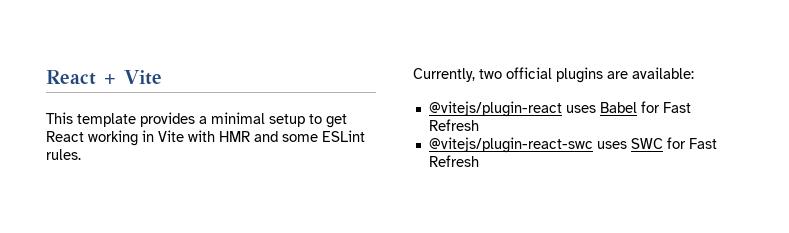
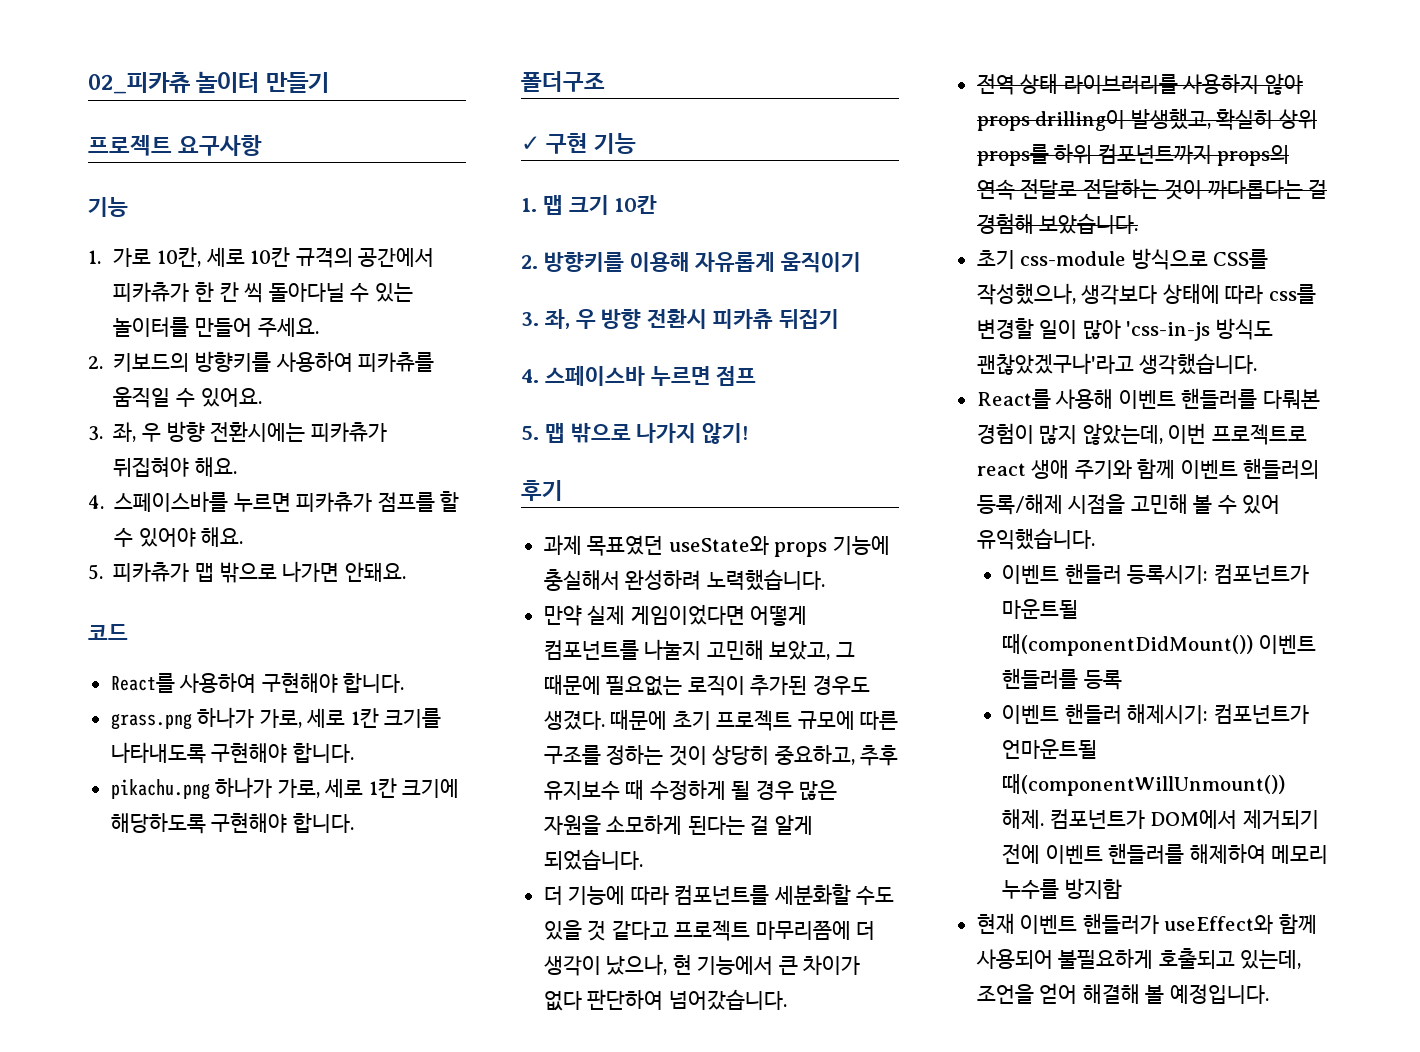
- React + Vite
- This template provides a minimal setup to get React working in Vite with HMR and some ESLint rules.
- Currently, two official plugins are available:
- @vitejs/plugin-react uses Babel for Fast Refresh
- @vitejs/plugin-react-swc uses SWC for Fast Refresh
+ 02_피카츄 놀이터 만들기
+ 프로젝트 요구사항
+ 기능
+ 1. 가로 10칸, 세로 10칸 규격의 공간에서 피카츄가 한 칸 씩 돌아다닐 수 있는 놀이터를 만들어 주세요.
+ 2. 키보드의 방향키를 사용하여 피카츄를 움직일 수 있어요.
+ 3. 좌, 우 방향 전환시에는 피카츄가 뒤집혀야 해요.
+ 4. 스페이스바를 누르면 피카츄가 점프를 할 수 있어야 해요.
+ 5. 피카츄가 맵 밖으로 나가면 안돼요.
+ 코드
+ React를 사용하여 구현해야 합니다.
+ grass.png 하나가 가로, 세로 1칸 크기를 나타내도록 구현해야 합니다.
+ pikachu.png 하나가 가로, 세로 1칸 크기에 해당하도록 구현해야 합니다.
+ 폴더구조
+ ✓ 구현 기능
+ 1. 맵 크기 10칸
+ 2. 방향키를 이용해 자유롭게 움직이기
+ 3. 좌, 우 방향 전환시 피카츄 뒤집기
+ 4. 스페이스바 누르면 점프
+ 5. 맵 밖으로 나가지 않기!
+ 후기
+ 과제 목표였던 useState와 props 기능에 충실해서 완성하려 노력했습니다.
+ 만약 실제 게임이었다면 어떻게 컴포넌트를 나눌지 고민해 보았고, 그 때문에 필요없는 로직이 추가된 경우도 생겼다. 때문에 초기 프로젝트 규모에 따른 구조를 정하는 것이 상당히 중요하고, 추후 유지보수 때 수정하게 될 경우 많은 자원을 소모하게 된다는 걸 알게 되었습니다.
+ 더 기능에 따라 컴포넌트를 세분화할 수도 있을 것 같다고 프로젝트 마무리쯤에 더 생각이 났으나, 현 기능에서 큰 차이가 없다 판단하여 넘어갔습니다.
+ 전역 상태 라이브러리를 사용하지 않아 props drilling이 발생했고, 확실히 상위 props를 하위 컴포넌트까지 props의 연속 전달로 전달하는 것이 까다롭다는 걸 경험해 보았습니다.
+ 초기 css-module 방식으로 CSS를 작성했으나, 생각보다 상태에 따라 css를 변경할 일이 많아 'css-in-js 방식도 괜찮았겠구나'라고 생각했습니다.
+ React를 사용해 이벤트 핸들러를 다뤄본 경험이 많지 않았는데, 이번 프로젝트로 react 생애 주기와 함께 이벤트 핸들러의 등록/해제 시점을 고민해 볼 수 있어 유익했습니다.
+ 이벤트 핸들러 등록시기: 컴포넌트가 마운트될 때(componentDidMount()) 이벤트 핸들러를 등록
+ 이벤트 핸들러 해제시기: 컴포넌트가 언마운트될 때(componentWillUnmount()) 해제. 컴포넌트가 DOM에서 제거되기 전에 이벤트 핸들러를 해제하여 메모리 누수를 방지함
+ 현재 이벤트 핸들러가 useEffect와 함께 사용되어 불필요하게 호출되고 있는데, 조언을 얻어 해결해 볼 예정입니다.

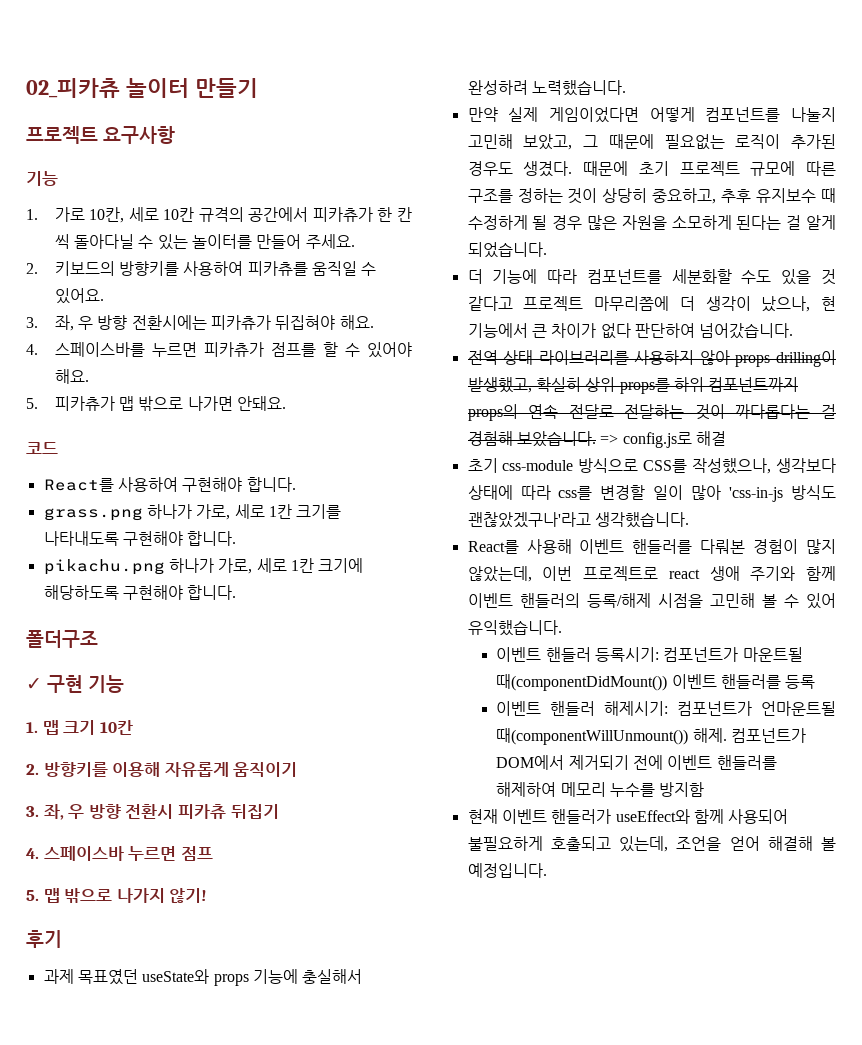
+ => config.js로 해결

